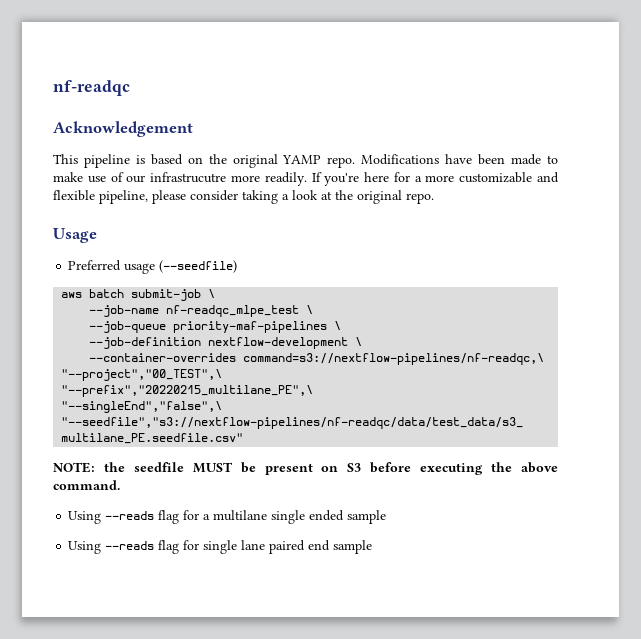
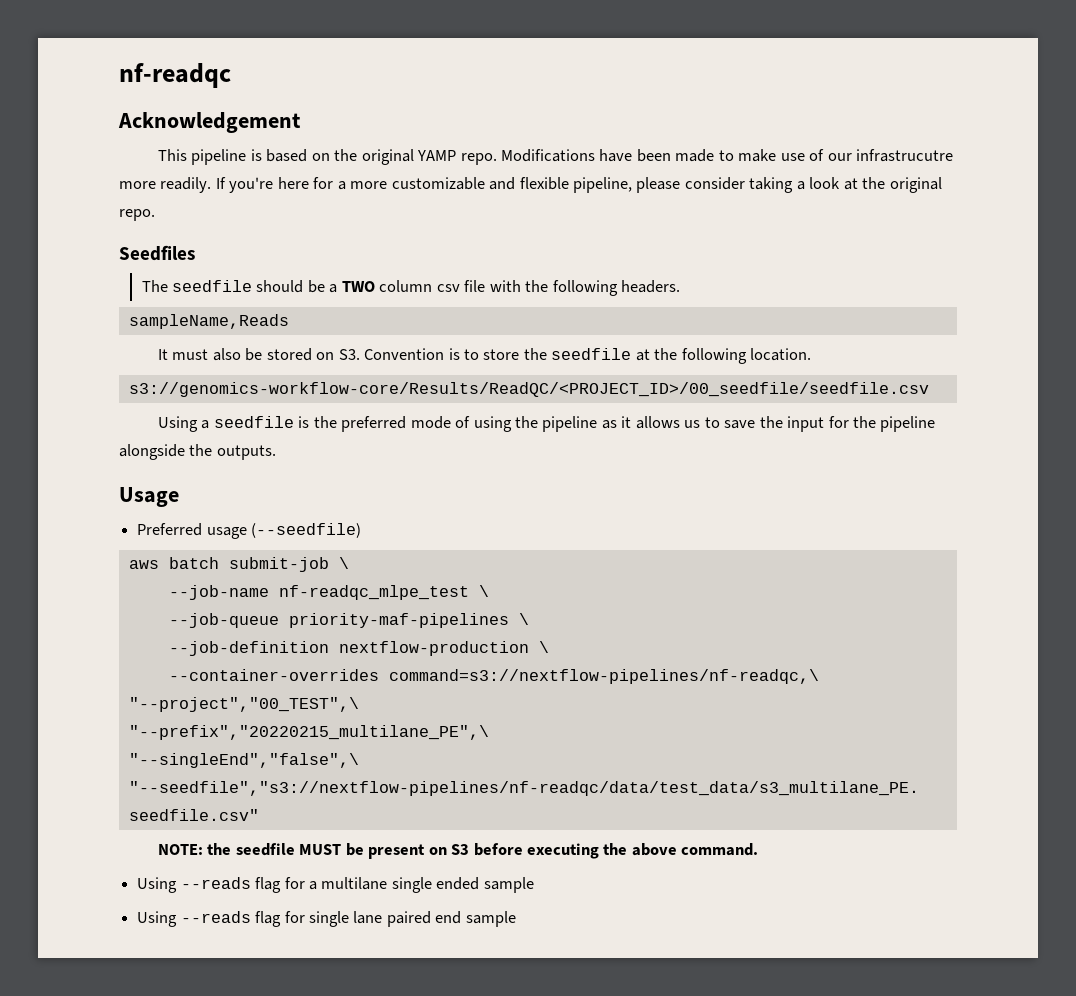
+ Seedfiles
+ The seedfile should be a TWO column csv file with the following headers.
+ sampleName,Reads
+ It must also be stored on S3. Convention is to store the seedfile at the following location.
+ s3://genomics-workflow-core/Results/ReadQC/<PROJECT_ID>/00_seedfile/seedfile.csv
+ Using a seedfile is the preferred mode of using the pipeline as it allows us to save the input for the pipeline alongside the outputs.
- --job-definition nextflow-development \
+ --job-definition nextflow-production \

